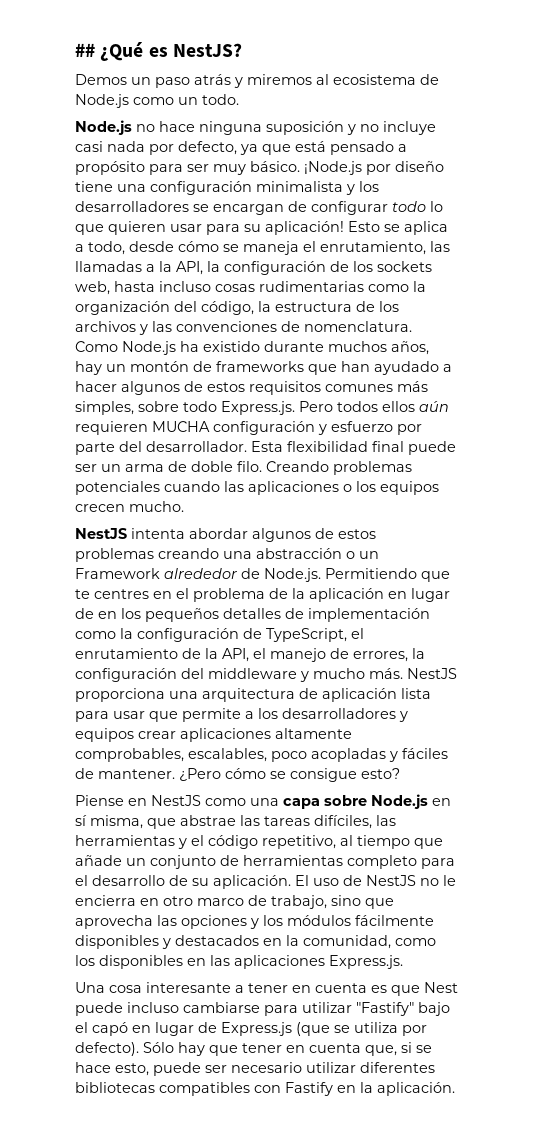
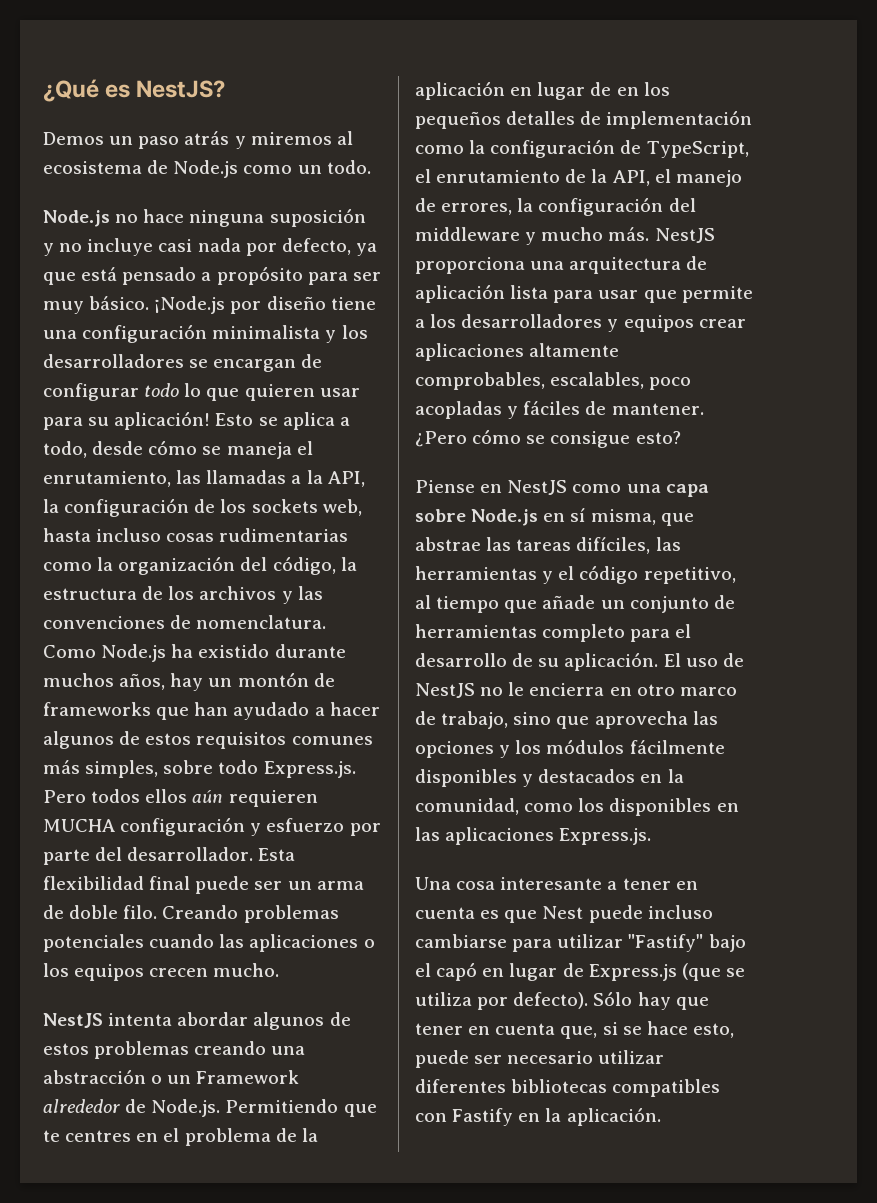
- ## ¿Qué es NestJS?
+ ¿Qué es NestJS?

